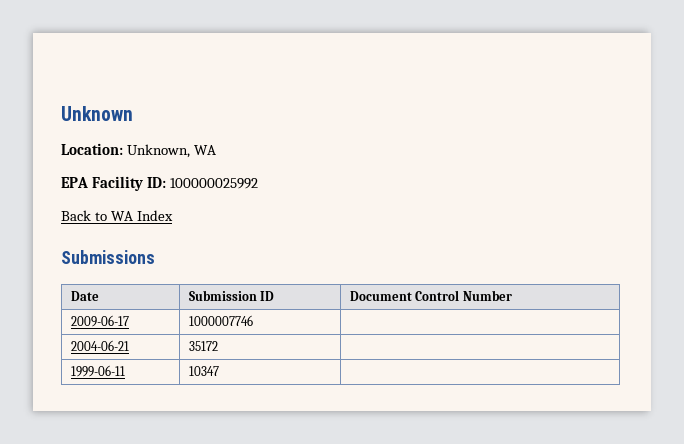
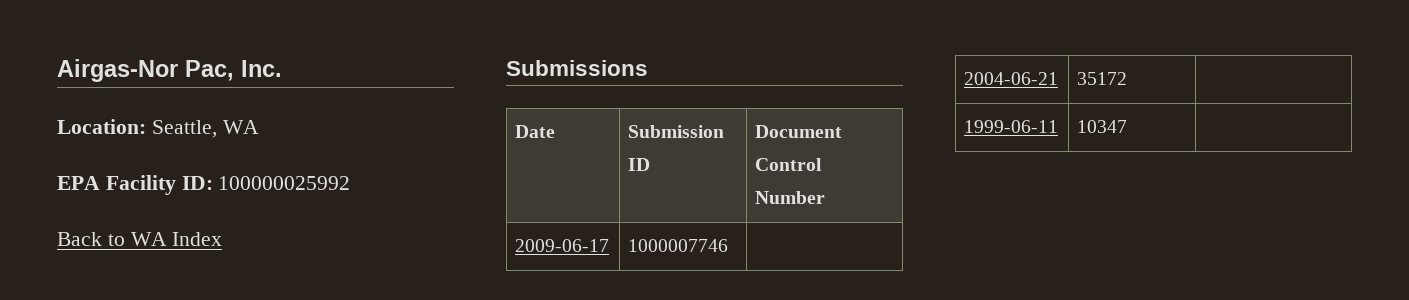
- Unknown
+ Airgas-Nor Pac, Inc.
- Location: Unknown, WA
+ Location: Seattle, WA

